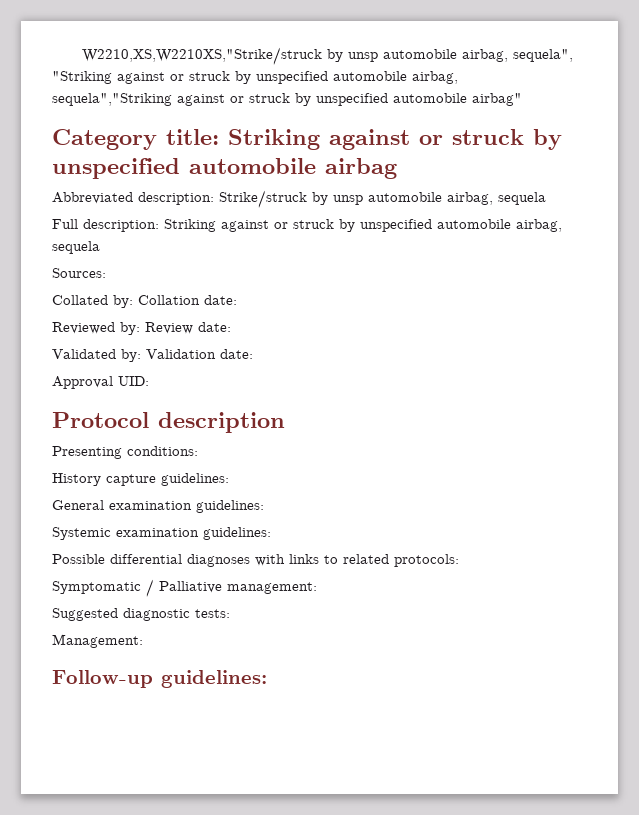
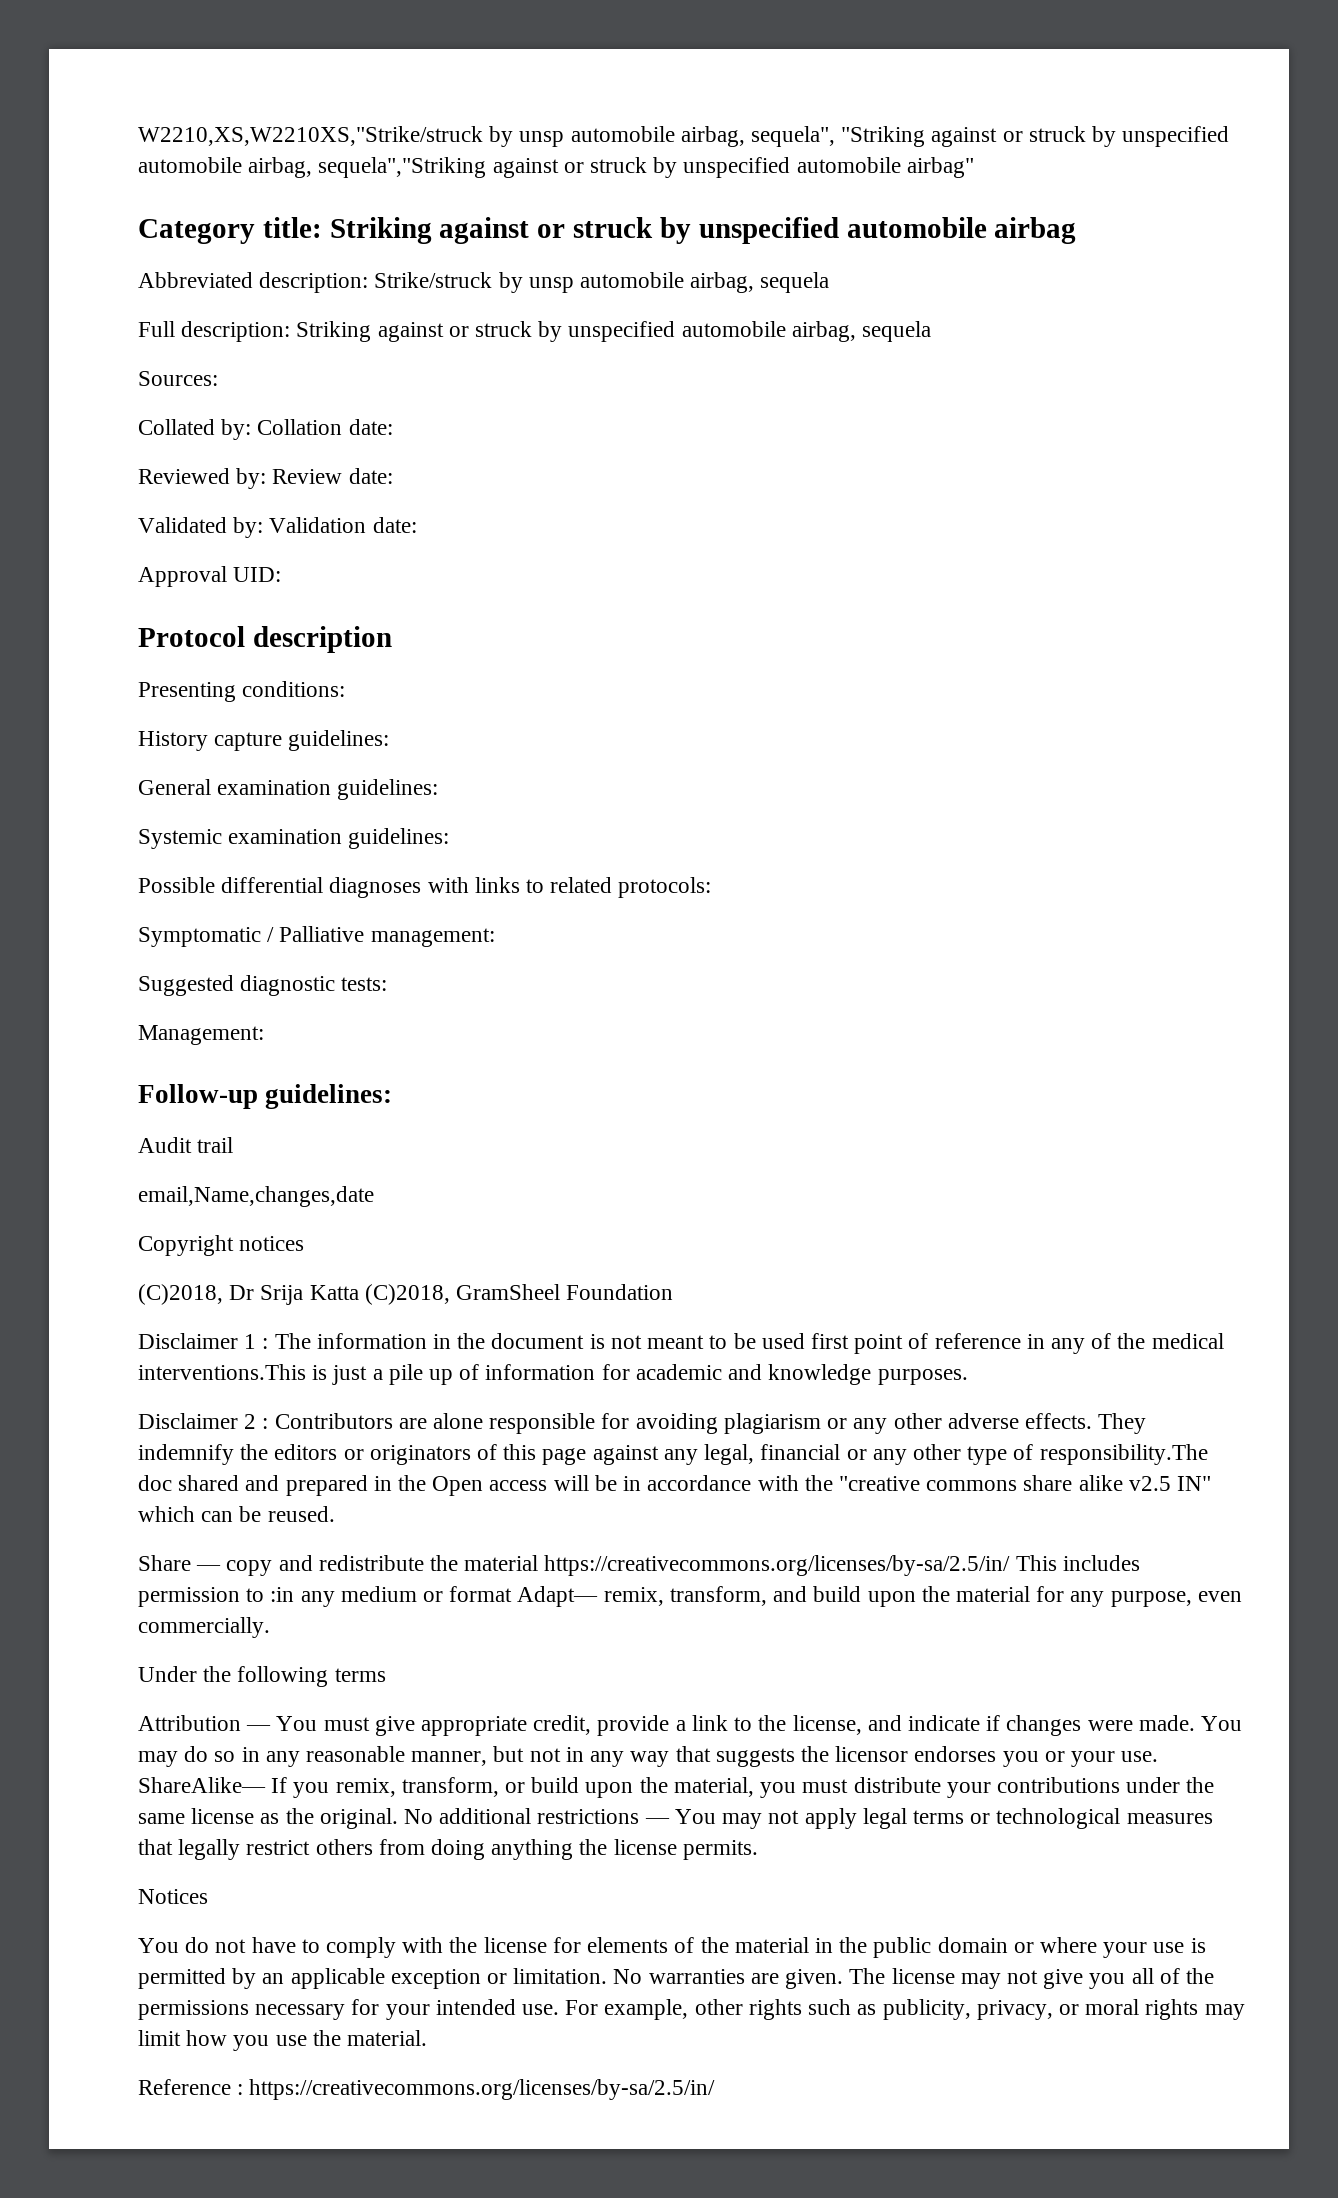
+ Audit trail
+ email,Name,changes,date
+ Copyright notices
+ (C)2018, Dr Srija Katta (C)2018, GramSheel Foundation
+ Disclaimer 1 : The information in the document is not meant to be used first point of reference in any of the medical interventions.This is just a pile up of information for academic and knowledge purposes.
+ Disclaimer 2 : Contributors are alone responsible for avoiding plagiarism or any other adverse effects. They indemnify the editors or originators of this page against any legal, financial or any other type of responsibility.The doc shared and prepared in the Open access will be in accordance with the "creative commons share alike v2.5 IN" which can be reused.
+ Share — copy and redistribute the material https://creativecommons.org/licenses/by-sa/2.5/in/ This includes permission to :in any medium or format Adapt— remix, transform, and build upon the material for any purpose, even commercially.
+ Under the following terms
+ Attribution — You must give appropriate credit, provide a link to the license, and indicate if changes were made. You may do so in any reasonable manner, but not in any way that suggests the licensor endorses you or your use. ShareAlike— If you remix, transform, or build upon the material, you must distribute your contributions under the same license as the original. No additional restrictions — You may not apply legal terms or technological measures that legally restrict others from doing anything the license permits.
+ Notices
+ You do not have to comply with the license for elements of the material in the public domain or where your use is permitted by an applicable exception or limitation. No warranties are given. The license may not give you all of the permissions necessary for your intended use. For example, other rights such as publicity, privacy, or moral rights may limit how you use the material.
+ Reference : https://creativecommons.org/licenses/by-sa/2.5/in/

